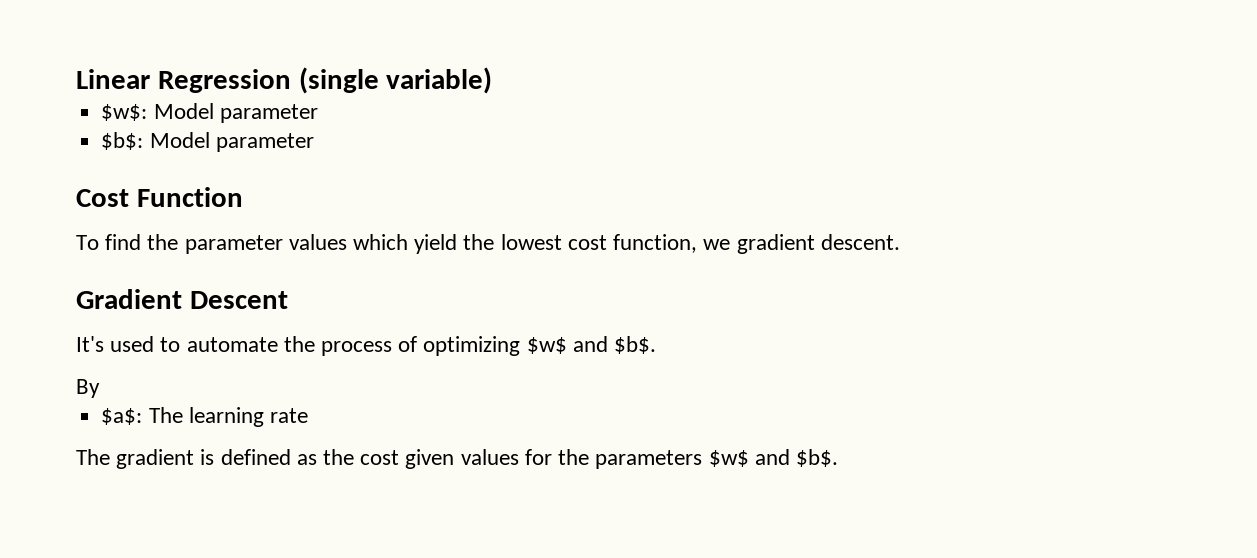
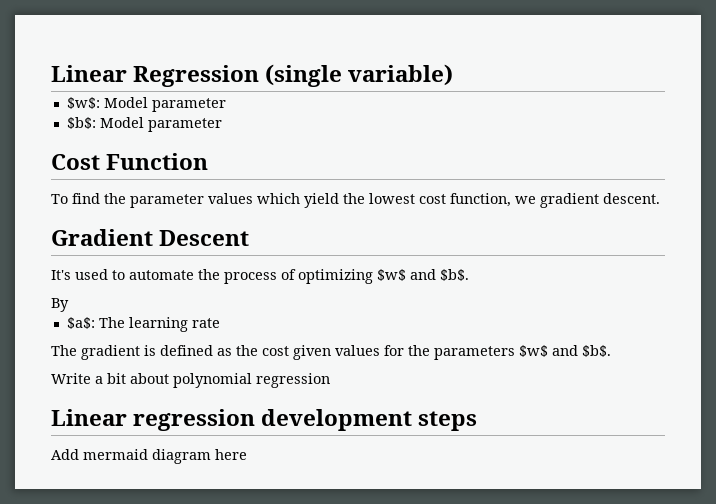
+ Write a bit about polynomial regression
+ Linear regression development steps
+ Add mermaid diagram here

